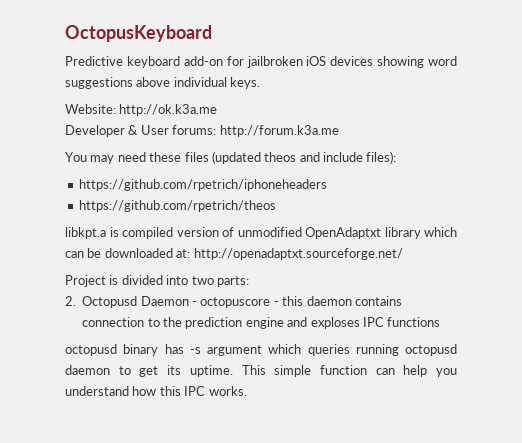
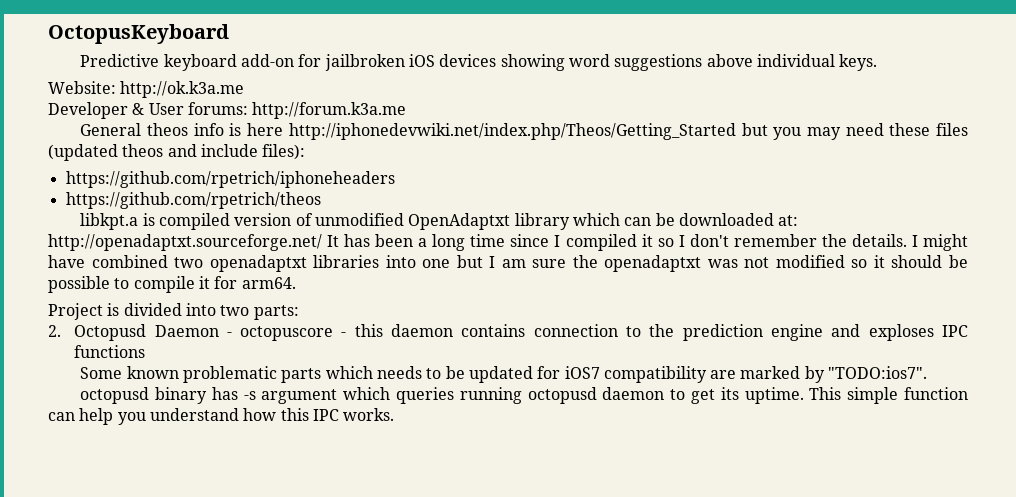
- You may need these files (updated theos and include files):
+ General theos info is here http://iphonedevwiki.net/index.php/Theos/Getting_Started but you may need these files (updated theos and include files):
- libkpt.a is compiled version of unmodified OpenAdaptxt library which can be downloaded at: http://openadaptxt.sourceforge.net/
+ libkpt.a is compiled version of unmodified OpenAdaptxt library which can be downloaded at: http://openadaptxt.sourceforge.net/ It has been a long time since I compiled it so I don't remember the details. I might have combined two openadaptxt libraries into one but I am sure the openadaptxt was not modified so it should be possible to compile it for arm64.
+ Some known problematic parts which needs to be updated for iOS7 compatibility are marked by "TODO:ios7".

